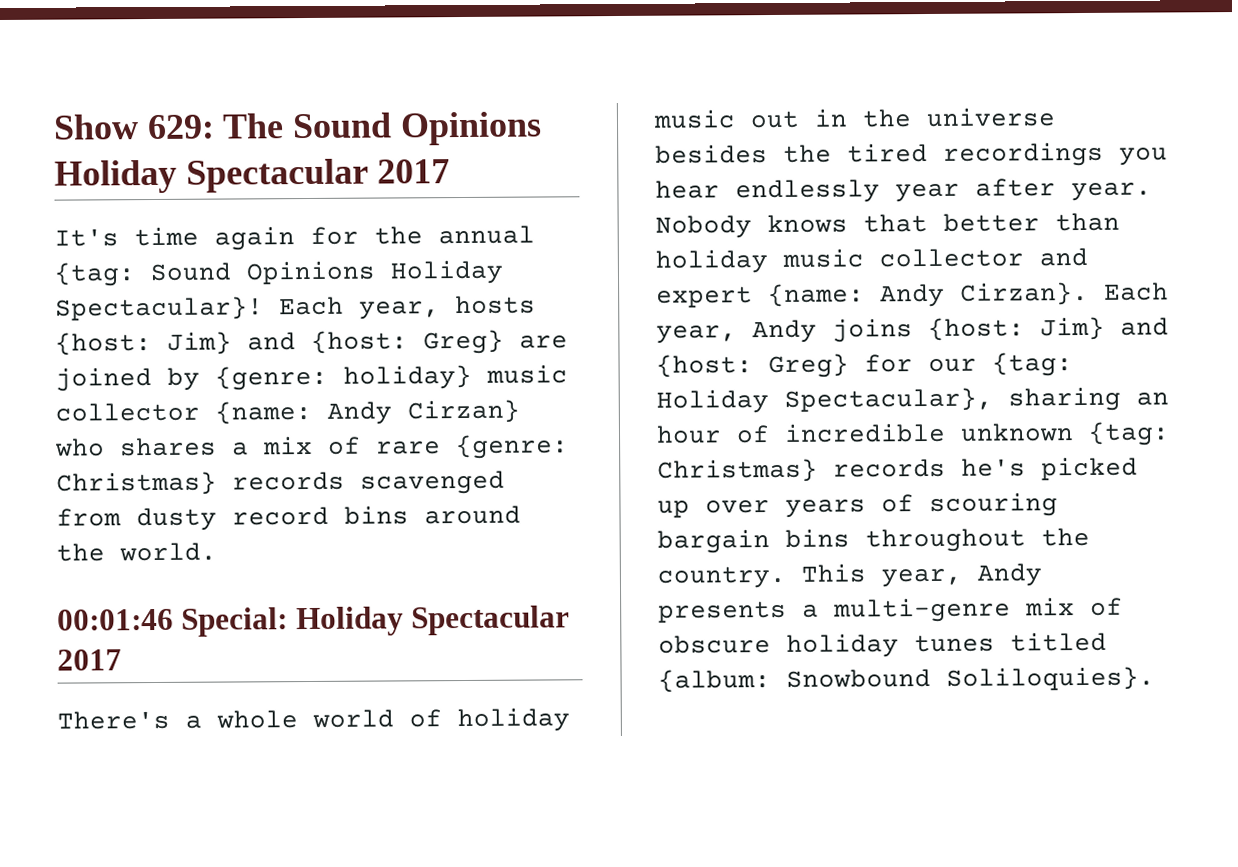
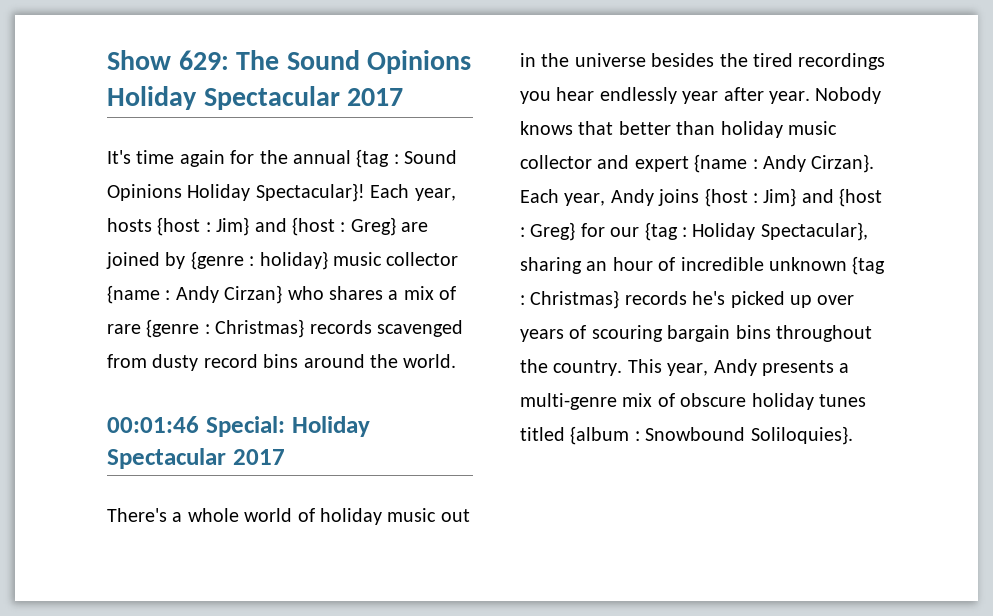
- It's time again for the annual {tag: Sound Opinions Holiday Spectacular}!
+ It's time again for the annual {tag : Sound Opinions Holiday Spectacular}!
- Each year, hosts {host: Jim} and {host: Greg} are joined by {genre: holiday} music collector {name: Andy Cirzan} who shares a mix of rare {genre: Christmas} records scavenged from dusty record bins around the world.
+ Each year, hosts {host : Jim} and {host : Greg} are joined by {genre : holiday} music collector {name : Andy Cirzan} who shares a mix of rare {genre : Christmas} records scavenged from dusty record bins around the world.
- Nobody knows that better than holiday music collector and expert {name: Andy Cirzan}.
+ Nobody knows that better than holiday music collector and expert {name : Andy Cirzan}.
- Each year, Andy joins {host: Jim} and {host: Greg} for our {tag: Holiday Spectacular}, sharing an hour of incredible unknown {tag: Christmas} records he's picked up over years of scouring bargain bins throughout the country.
+ Each year, Andy joins {host : Jim} and {host : Greg} for our {tag : Holiday Spectacular}, sharing an hour of incredible unknown {tag : Christmas} records he's picked up over years of scouring bargain bins throughout the country.
- This year, Andy presents a multi-genre mix of obscure holiday tunes titled {album: Snowbound Soliloquies}.
+ This year, Andy presents a multi-genre mix of obscure holiday tunes titled {album : Snowbound Soliloquies}.

